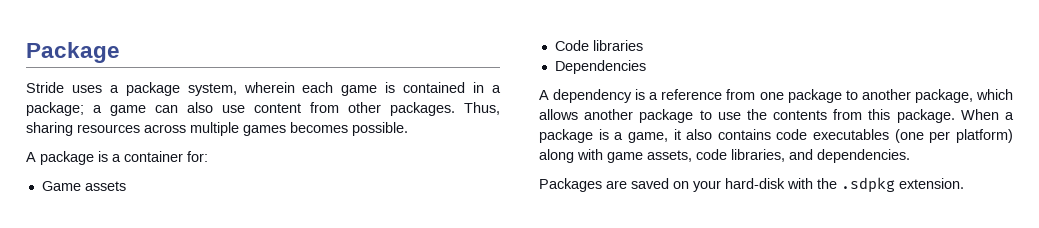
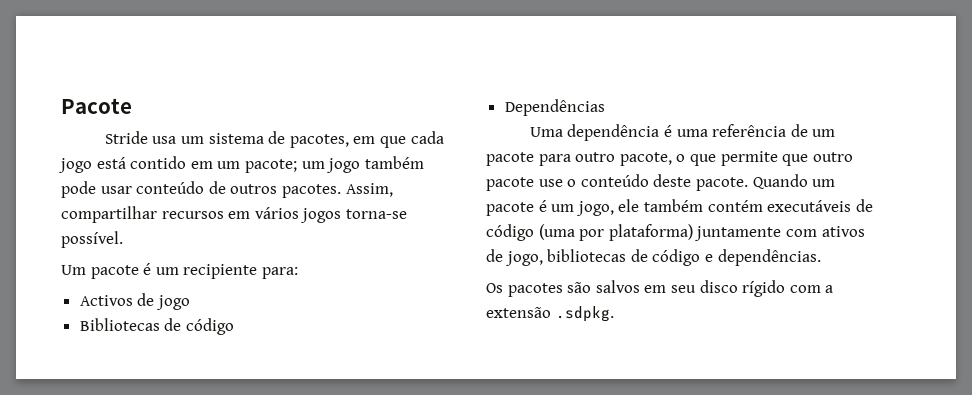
- Package
+ Pacote
- Stride uses a package system, wherein each game is contained in a package; a game can also use content from other packages. Thus, sharing resources across multiple games becomes possible.
- A package is a container for:
- Game assets
- Code libraries
- Dependencies
- A dependency is a reference from one package to another package, which allows another package to use the contents from this package. When a package is a game, it also contains code executables (one per platform) along with game assets, code libraries, and dependencies.
- Packages are saved on your hard-disk with the .sdpkg extension.
+ Stride usa um sistema de pacotes, em que cada jogo está contido em um pacote; um jogo também pode usar conteúdo de outros pacotes. Assim, compartilhar recursos em vários jogos torna-se possível.
+ Um pacote é um recipiente para:
+ Activos de jogo
+ Bibliotecas de código
+ Dependências
+ Uma dependência é uma referência de um pacote para outro pacote, o que permite que outro pacote use o conteúdo deste pacote. Quando um pacote é um jogo, ele também contém executáveis de código (uma por plataforma) juntamente com ativos de jogo, bibliotecas de código e dependências.
+ Os pacotes são salvos em seu disco rígido com a extensão .sdpkg.

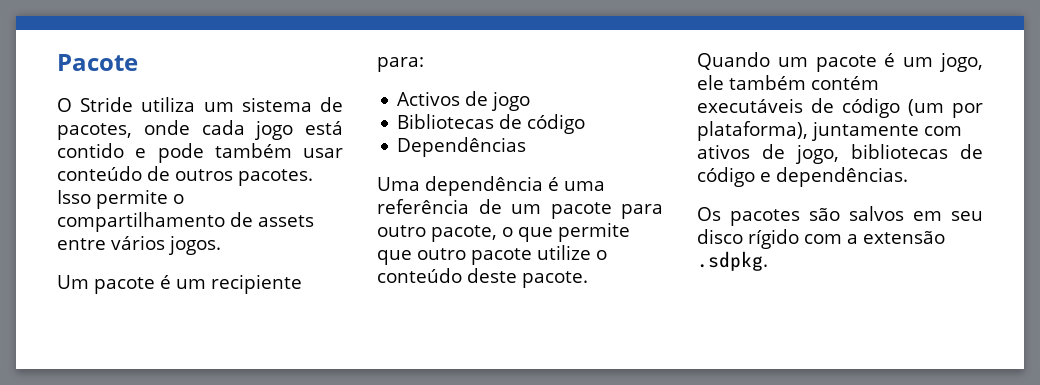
- Stride usa um sistema de pacotes, em que cada jogo está contido em um pacote; um jogo também pode usar conteúdo de outros pacotes.
+ O Stride utiliza um sistema de pacotes, onde cada jogo está contido e pode também usar conteúdo de outros pacotes.
- Assim, compartilhar recursos em vários jogos torna-se possível.
+ Isso permite o compartilhamento de assets entre vários jogos.
- Uma dependência é uma referência de um pacote para outro pacote, o que permite que outro pacote use o conteúdo deste pacote.
+ Uma dependência é uma referência de um pacote para outro pacote, o que permite que outro pacote utilize o conteúdo deste pacote.
- Quando um pacote é um jogo, ele também contém executáveis de código (uma por plataforma) juntamente com ativos de jogo, bibliotecas de código e dependências.
+ Quando um pacote é um jogo, ele também contém executáveis de código (um por plataforma), juntamente com ativos de jogo, bibliotecas de código e dependências.

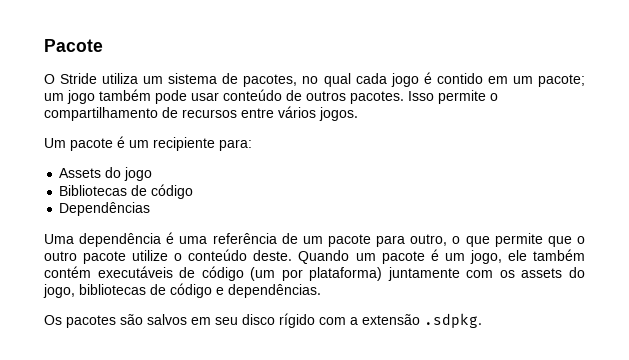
- O Stride utiliza um sistema de pacotes, onde cada jogo está contido e pode também usar conteúdo de outros pacotes.
+ O Stride utiliza um sistema de pacotes, no qual cada jogo é contido em um pacote; um jogo também pode usar conteúdo de outros pacotes.
- Isso permite o compartilhamento de assets entre vários jogos.
+ Isso permite o compartilhamento de recursos entre vários jogos.
- Activos de jogo
+ Assets do jogo
- Uma dependência é uma referência de um pacote para outro pacote, o que permite que outro pacote utilize o conteúdo deste pacote.
+ Uma dependência é uma referência de um pacote para outro, o que permite que o outro pacote utilize o conteúdo deste.
- Quando um pacote é um jogo, ele também contém executáveis de código (um por plataforma), juntamente com ativos de jogo, bibliotecas de código e dependências.
+ Quando um pacote é um jogo, ele também contém executáveis de código (um por plataforma) juntamente com os assets do jogo, bibliotecas de código e dependências.

